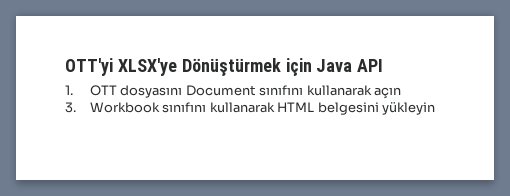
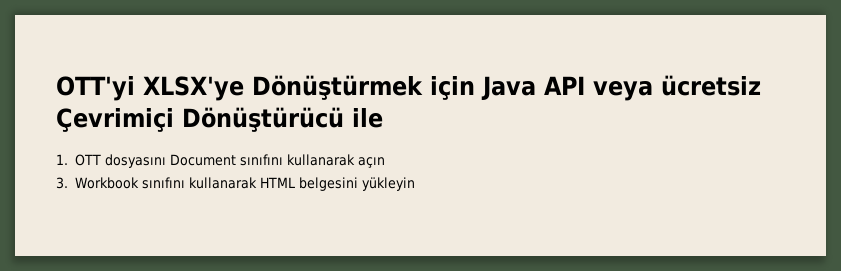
- OTT'yi XLSX'ye Dönüştürmek için Java API
+ OTT'yi XLSX'ye Dönüştürmek için Java API veya ücretsiz Çevrimiçi Dönüştürücü ile

